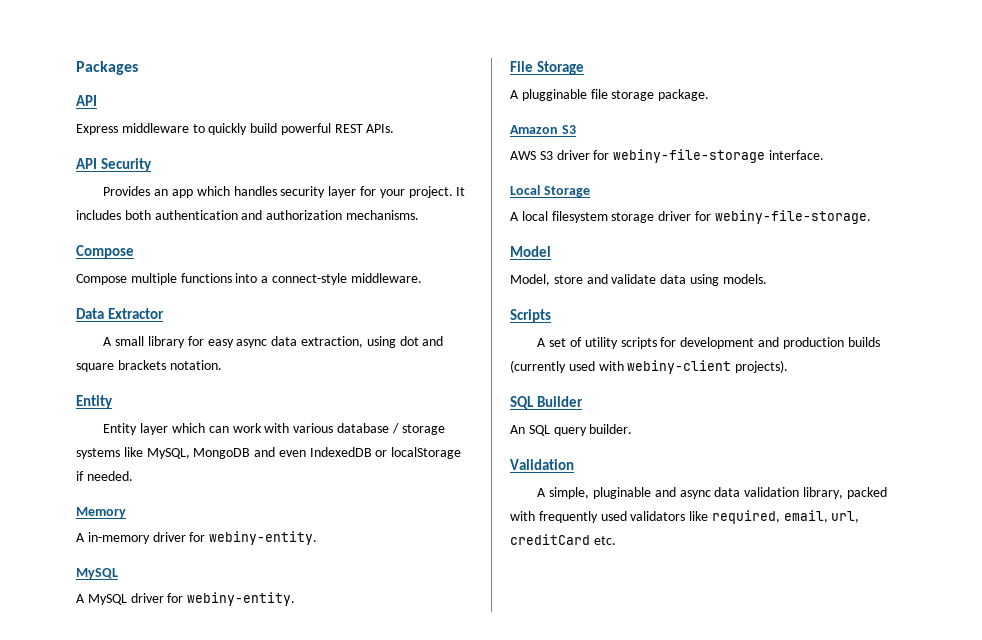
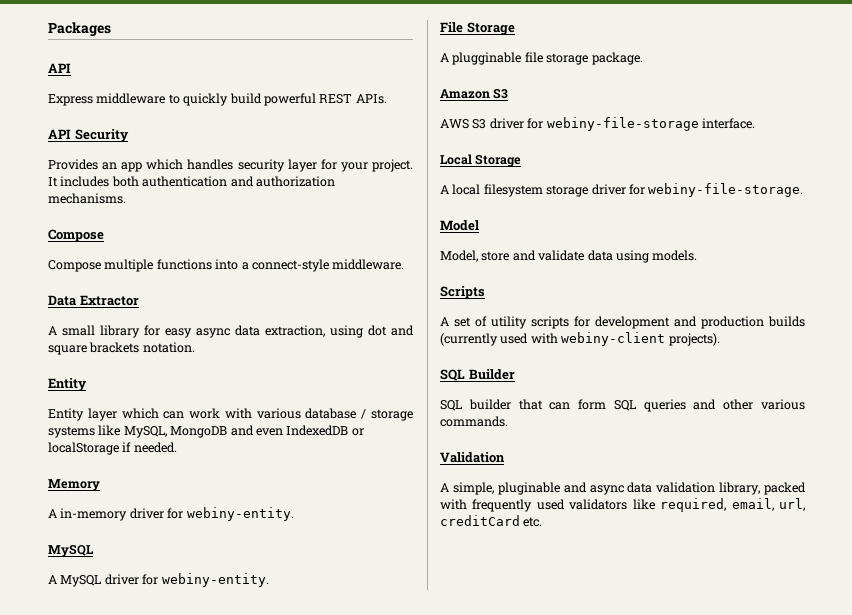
- An SQL query builder.
+ SQL builder that can form SQL queries and other various commands.

